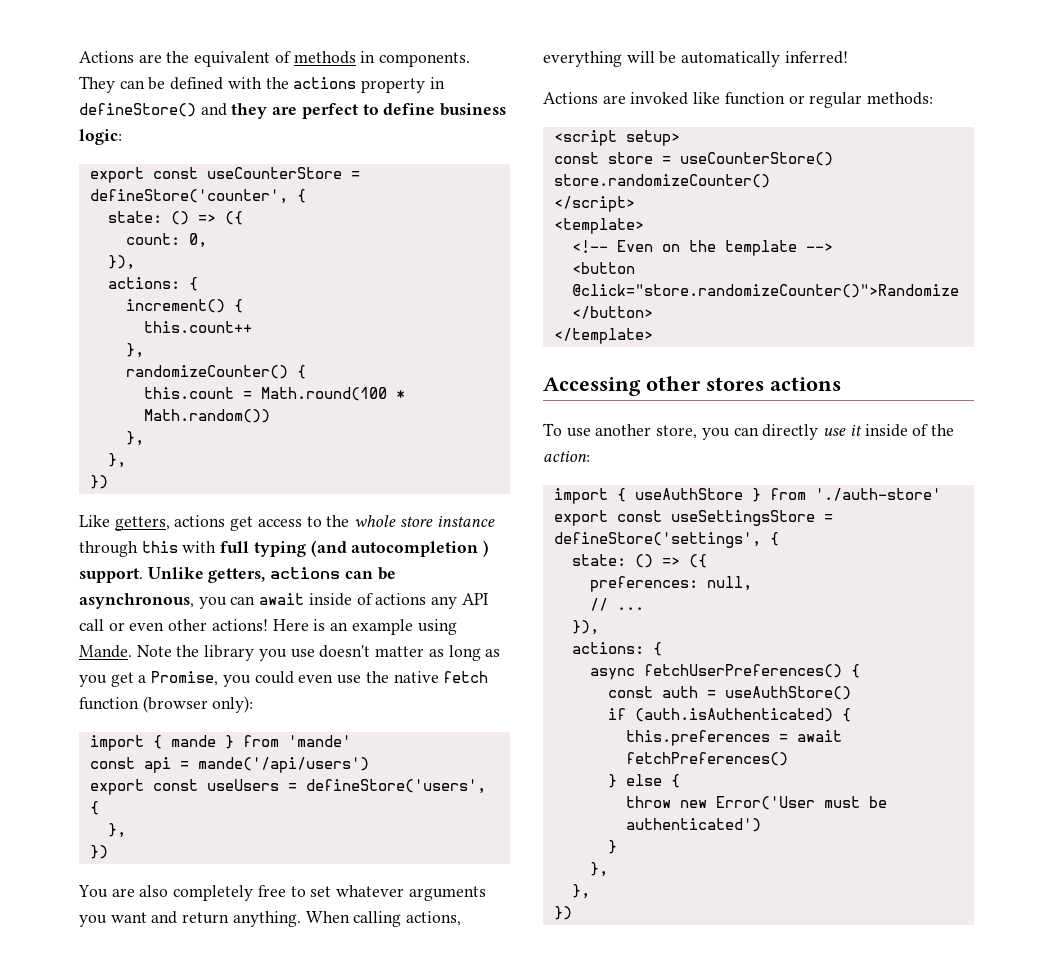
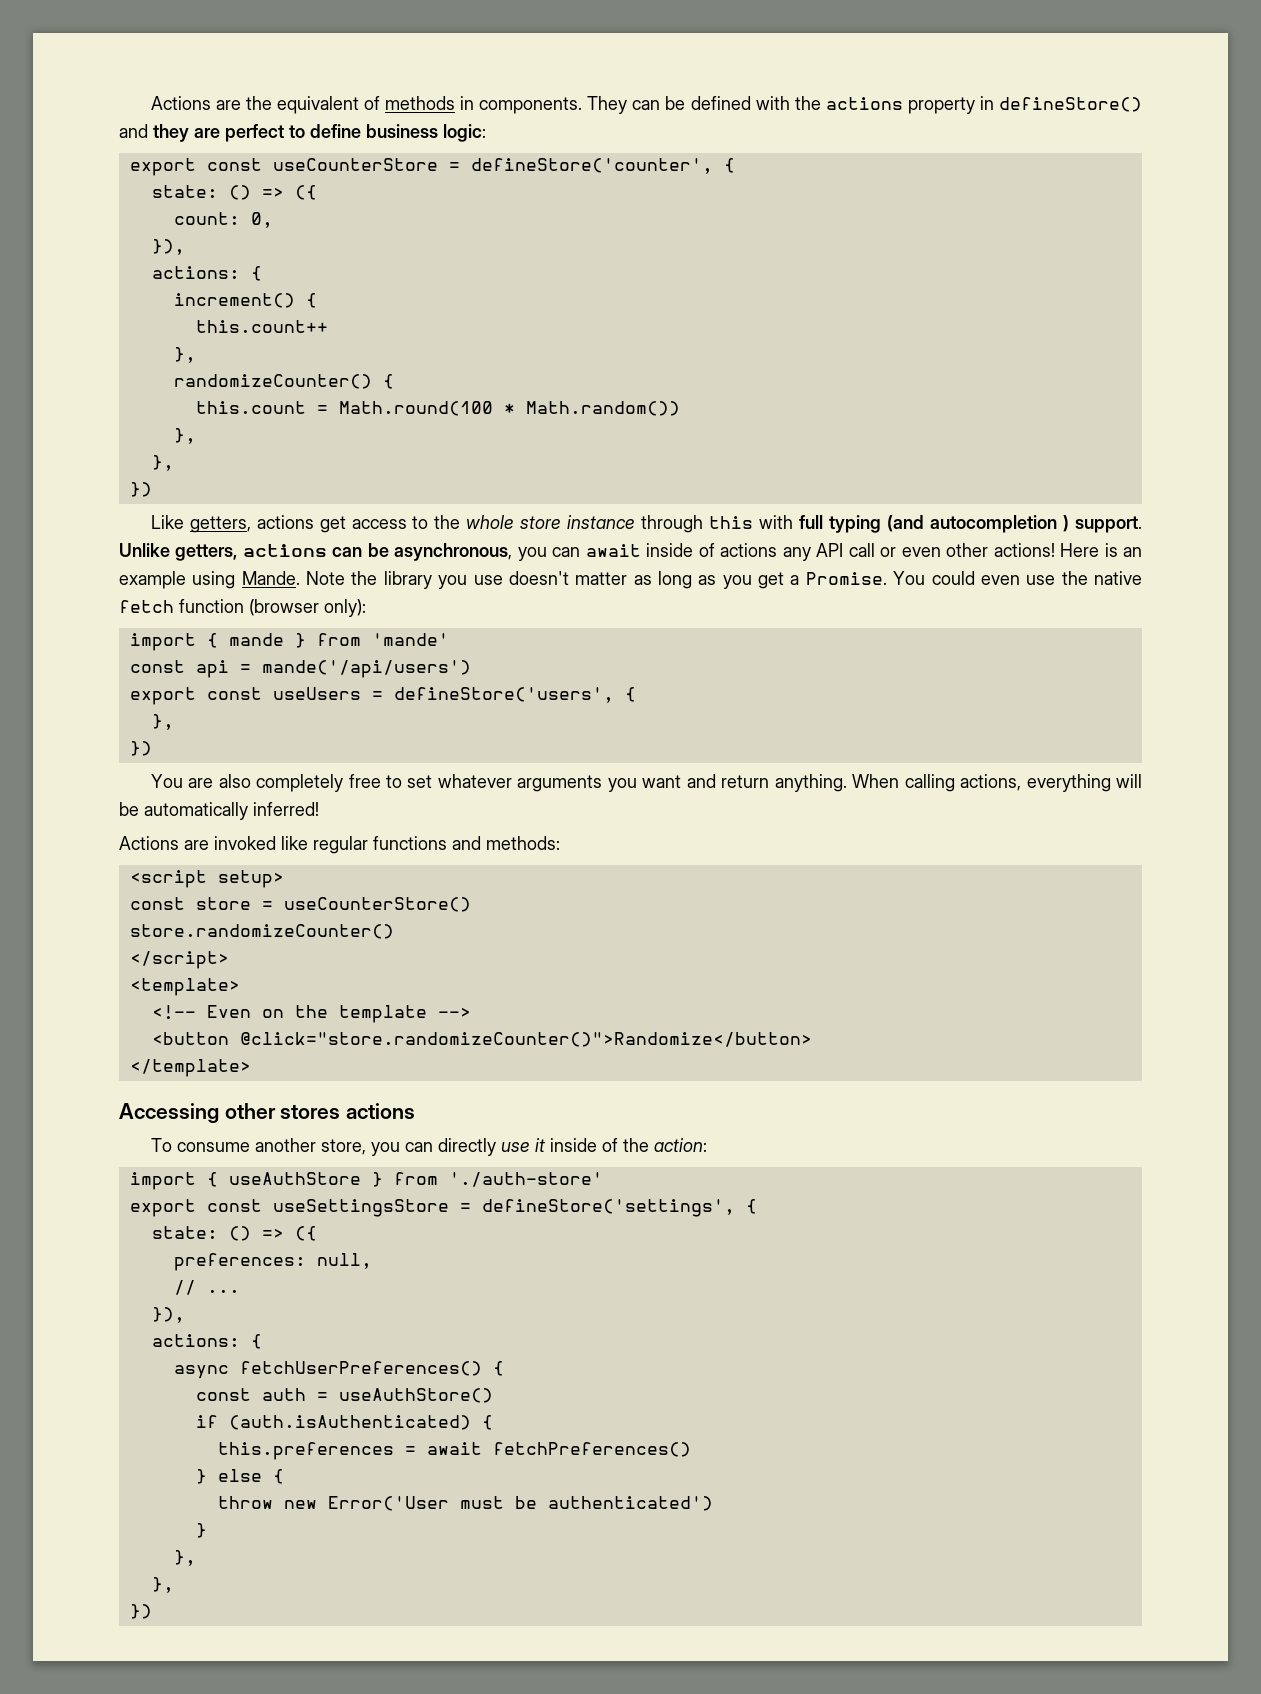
- Note the library you use doesn't matter as long as you get a Promise, you could even use the native fetch function (browser only):
+ Note the library you use doesn't matter as long as you get a Promise. You could even use the native fetch function (browser only):
- Actions are invoked like function or regular methods:
+ Actions are invoked like regular functions and methods:
- To use another store, you can directly use it inside of the action:
+ To consume another store, you can directly use it inside of the action:

